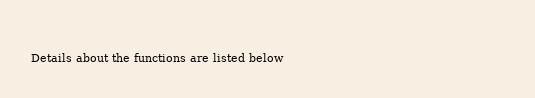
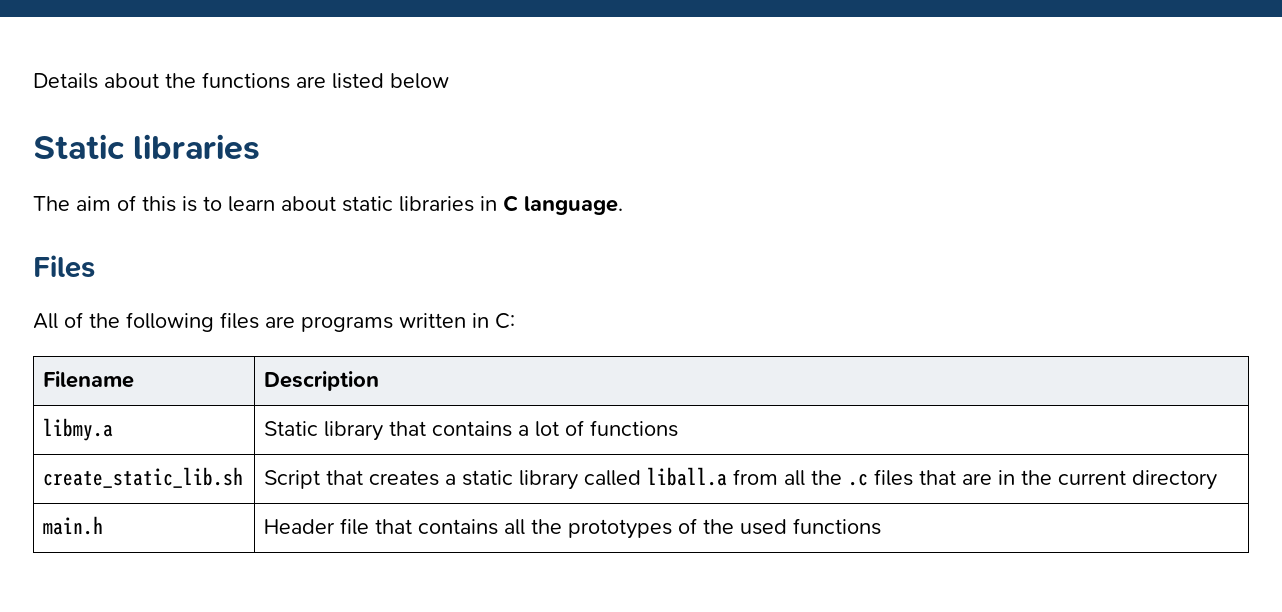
+ Static libraries
+ The aim of this is to learn about static libraries in C language.
+ Files
+ All of the following files are programs written in C:
+ Filename | Description
+ libmy.a | Static library that contains a lot of functions
+ create_static_lib.sh | Script that creates a static library called liball.a from all the .c files that are in the current directory
+ main.h | Header file that contains all the prototypes of the used functions

